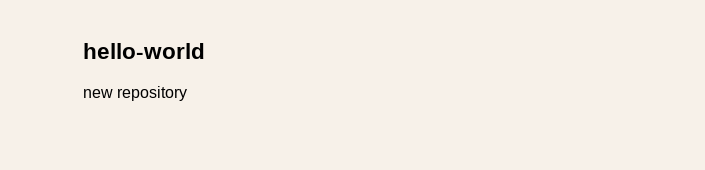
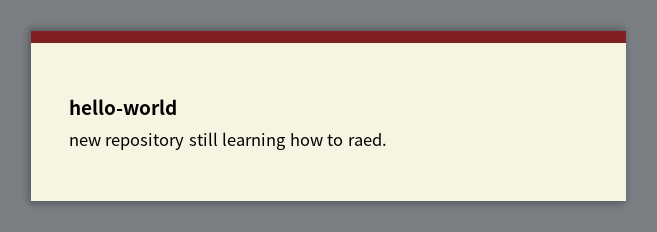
- new repository
+ new repository still learning how to raed.

